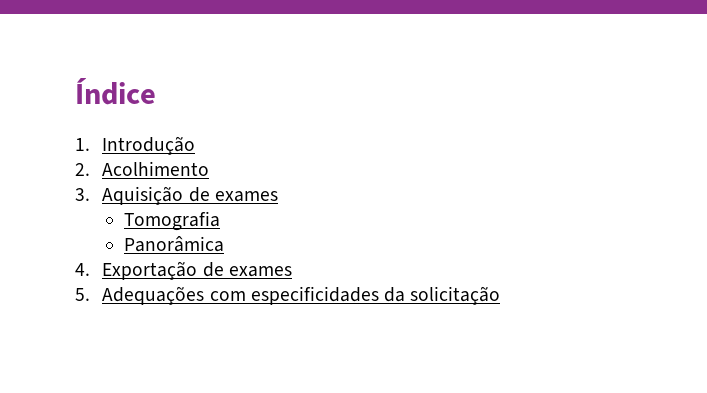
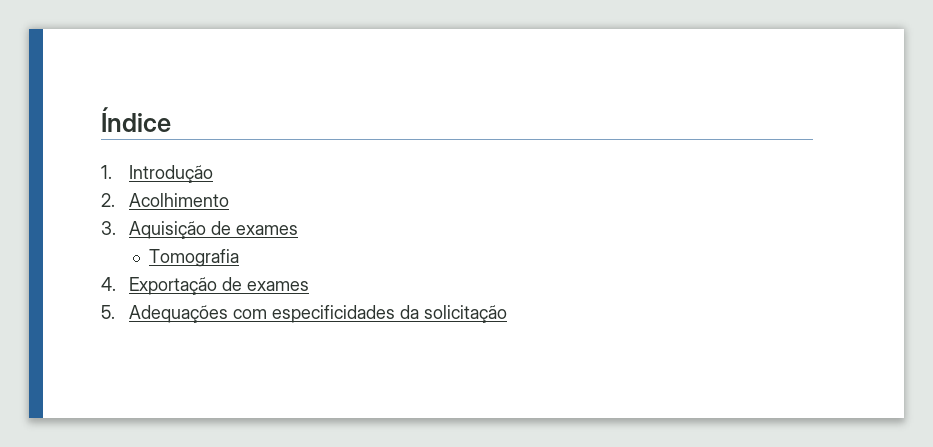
- Panorâmica

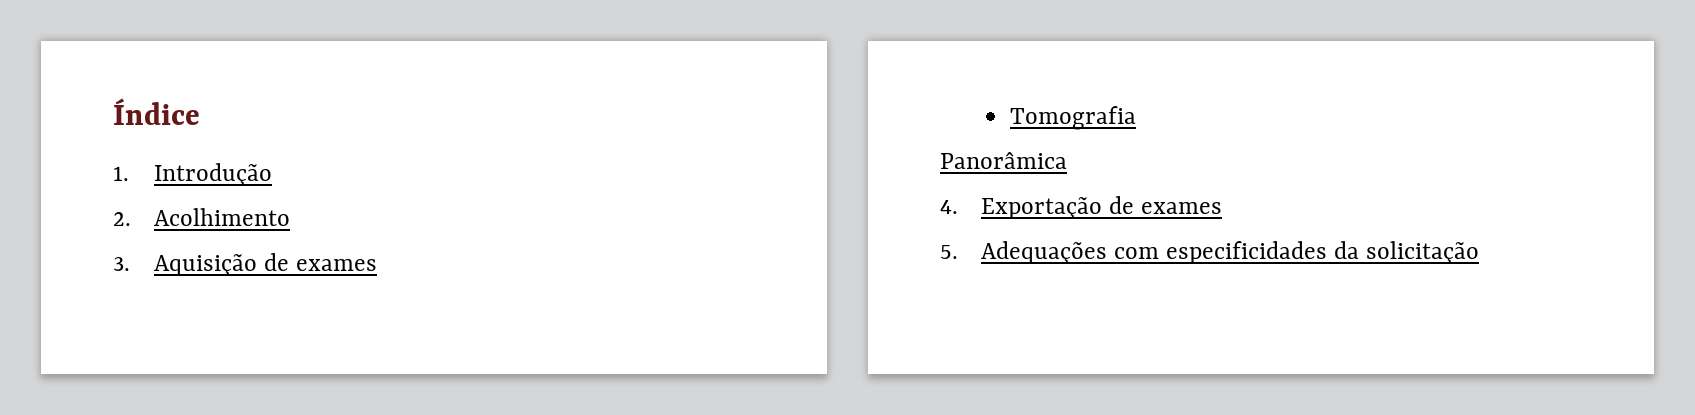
+ Panorâmica

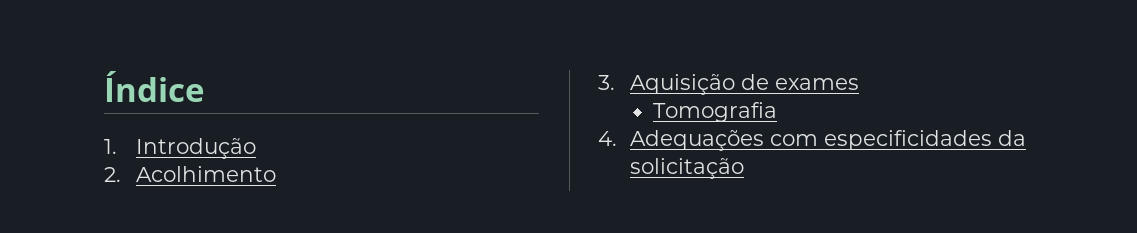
- Panorâmica
- 4. Exportação de exames
- 5. Adequações com especificidades da solicitação
+ 4. Adequações com especificidades da solicitação

